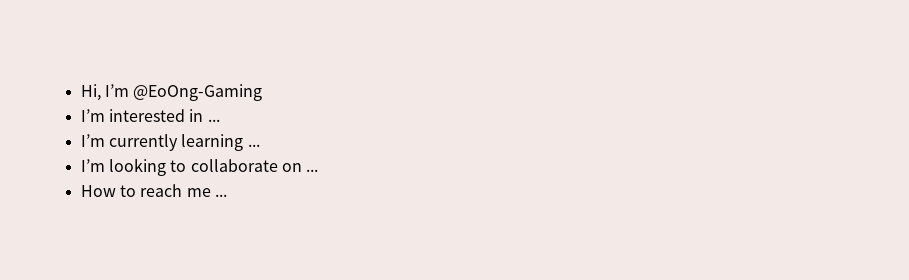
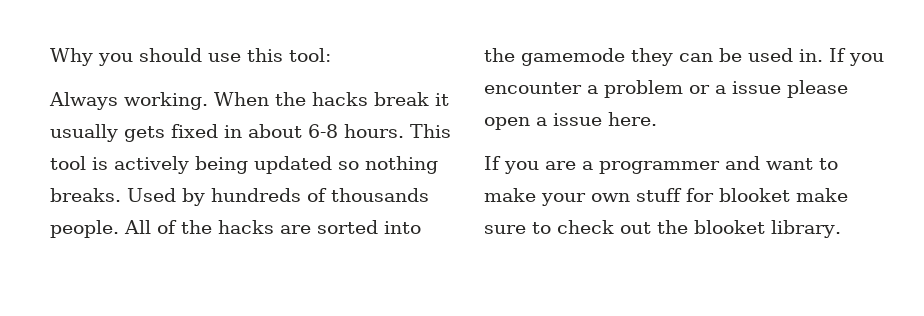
- Hi, I’m @EoOng-Gaming
- I’m interested in ...
- I’m currently learning ...
- I’m looking to collaborate on ...
- How to reach me ...
+ Why you should use this tool:
+ Always working. When the hacks break it usually gets fixed in about 6-8 hours. This tool is actively being updated so nothing breaks. Used by hundreds of thousands people. All of the hacks are sorted into the gamemode they can be used in. If you encounter a problem or a issue please open a issue here.
+ If you are a programmer and want to make your own stuff for blooket make sure to check out the blooket library.

